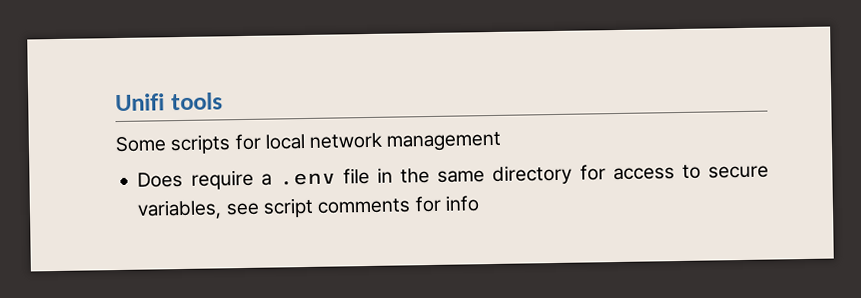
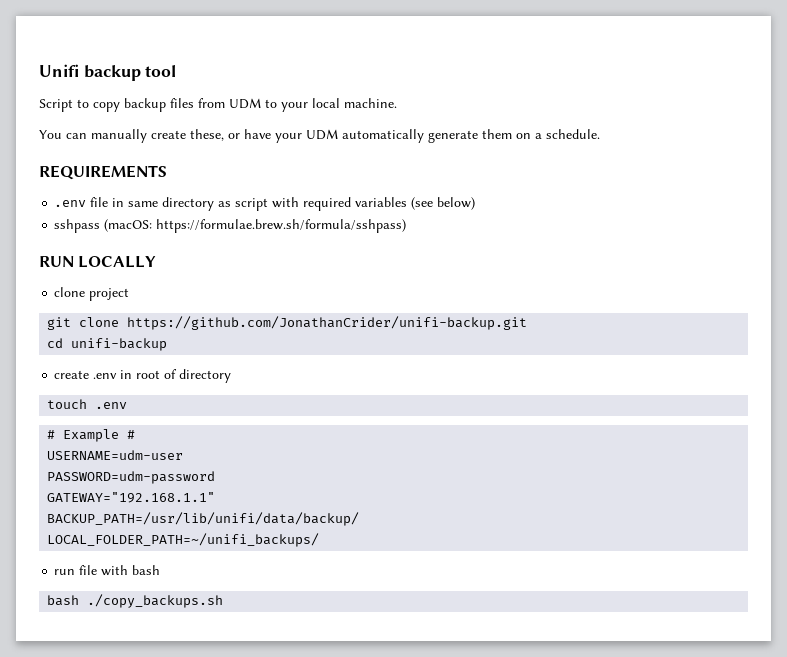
- Unifi tools
- Some scripts for local network management
- Does require a .env file in the same directory for access to secure variables, see script comments for info
+ Unifi backup tool
+ Script to copy backup files from UDM to your local machine.
+ You can manually create these, or have your UDM automatically generate them on a schedule.
+ REQUIREMENTS
+ .env file in same directory as script with required variables (see below)
+ sshpass (macOS: https://formulae.brew.sh/formula/sshpass)
+ RUN LOCALLY
+ clone project
+ git clone https://github.com/JonathanCrider/unifi-backup.git
+ cd unifi-backup
+ create .env in root of directory
+ touch .env
+ # Example #
+ USERNAME=udm-user
+ PASSWORD=udm-password
+ GATEWAY="192.168.1.1"
+ BACKUP_PATH=/usr/lib/unifi/data/backup/
+ LOCAL_FOLDER_PATH=~/unifi_backups/
+ run file with bash
+ bash ./copy_backups.sh

